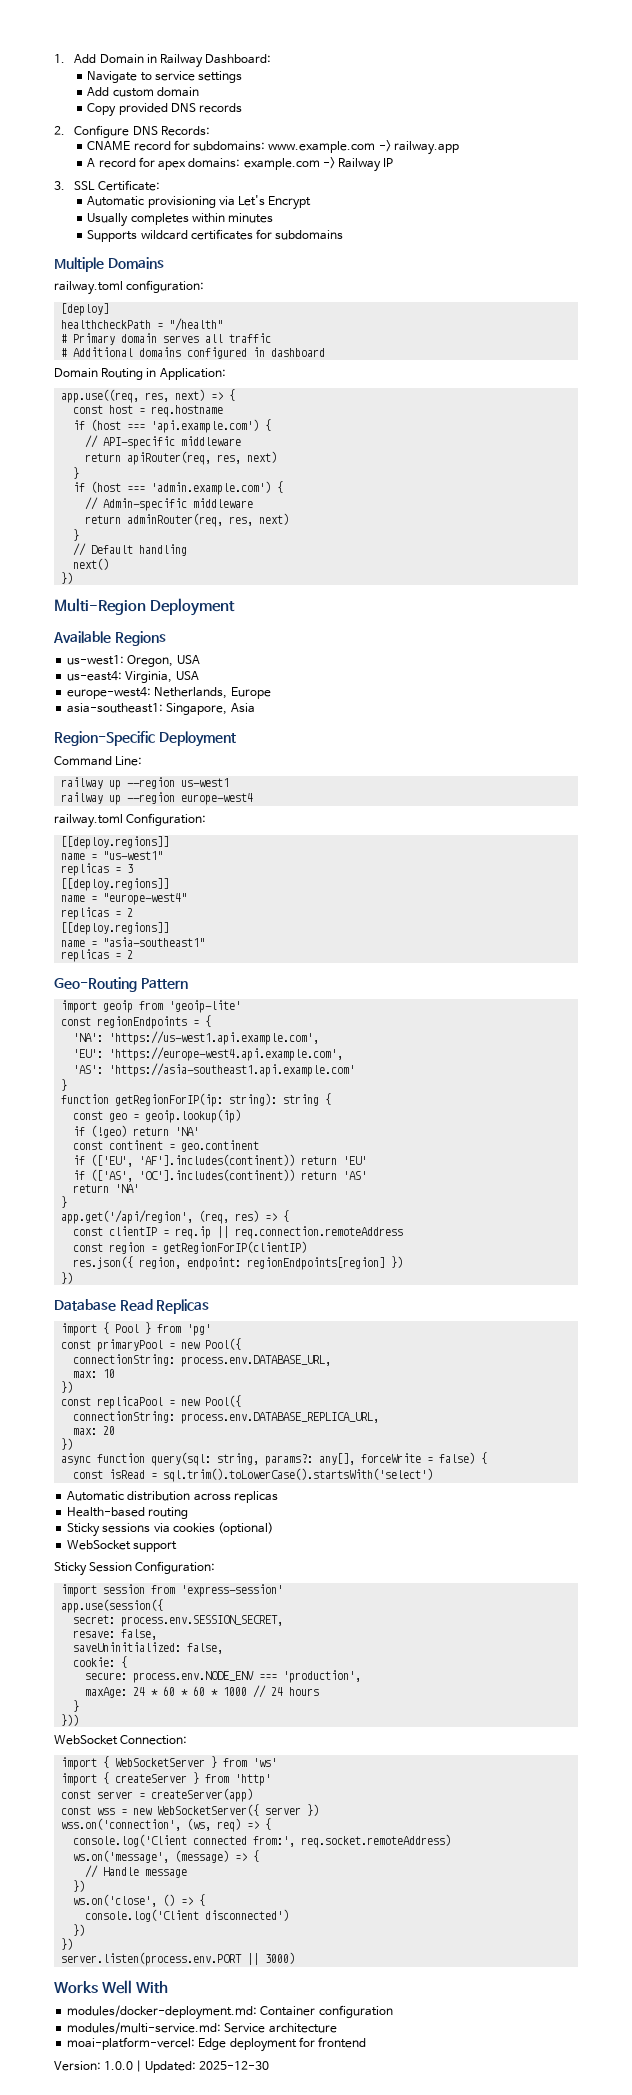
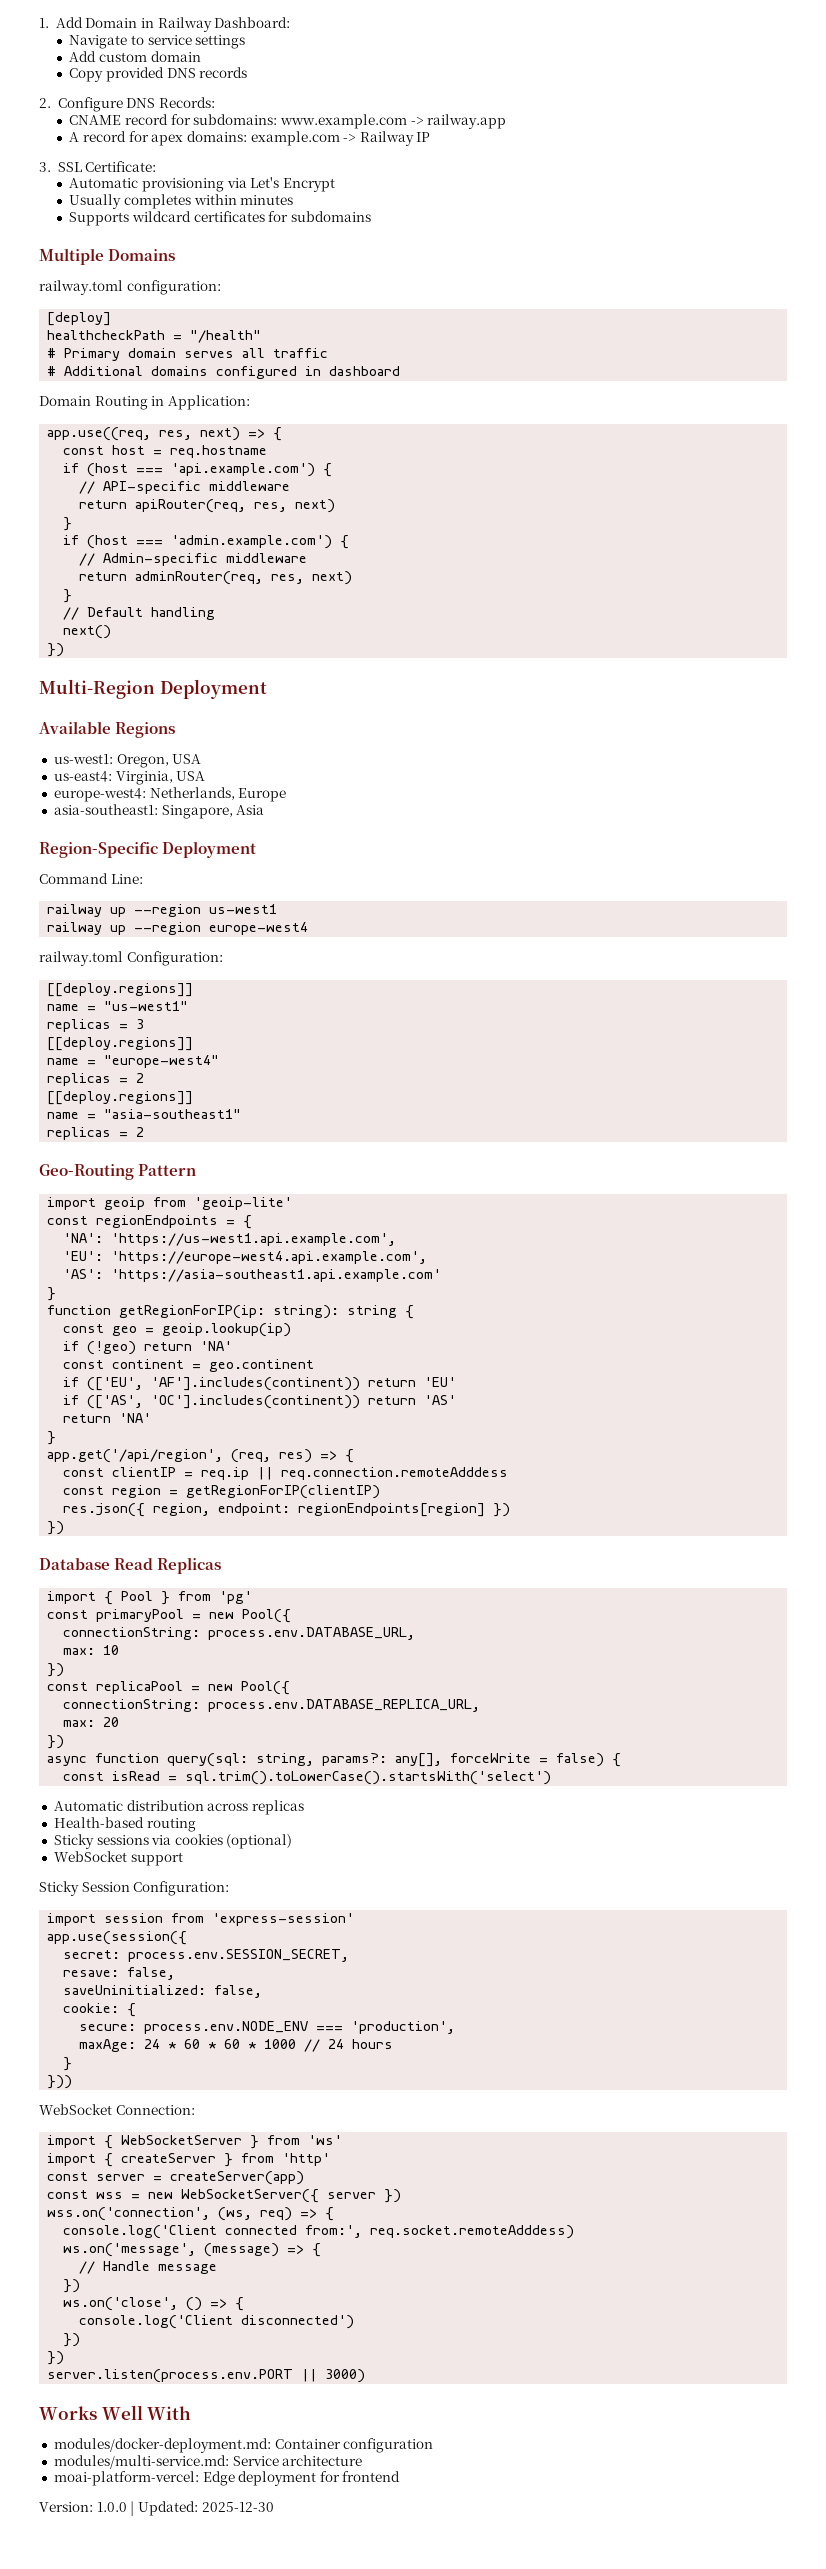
- const clientIP = req.ip || req.connection.remoteAddress
+ const clientIP = req.ip || req.connection.remoteAdddess
- console.log('Client connected from:', req.socket.remoteAddress)
+ console.log('Client connected from:', req.socket.remoteAdddess)

